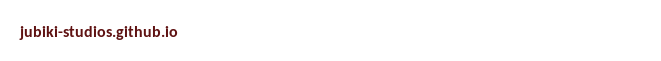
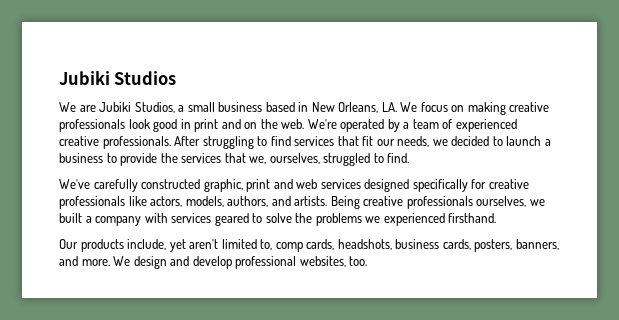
- jubiki-studios.github.io
+ Jubiki Studios
+ We are Jubiki Studios, a small business based in New Orleans, LA. We focus on making creative professionals look good in print and on the web. We're operated by a team of experienced creative professionals. After struggling to find services that fit our needs, we decided to launch a business to provide the services that we, ourselves, struggled to find.
+ We've carefully constructed graphic, print and web services designed specifically for creative professionals like actors, models, authors, and artists. Being creative professionals ourselves, we built a company with services geared to solve the problems we experienced firsthand.
+ Our products include, yet aren't limited to, comp cards, headshots, business cards, posters, banners, and more. We design and develop professional websites, too.

